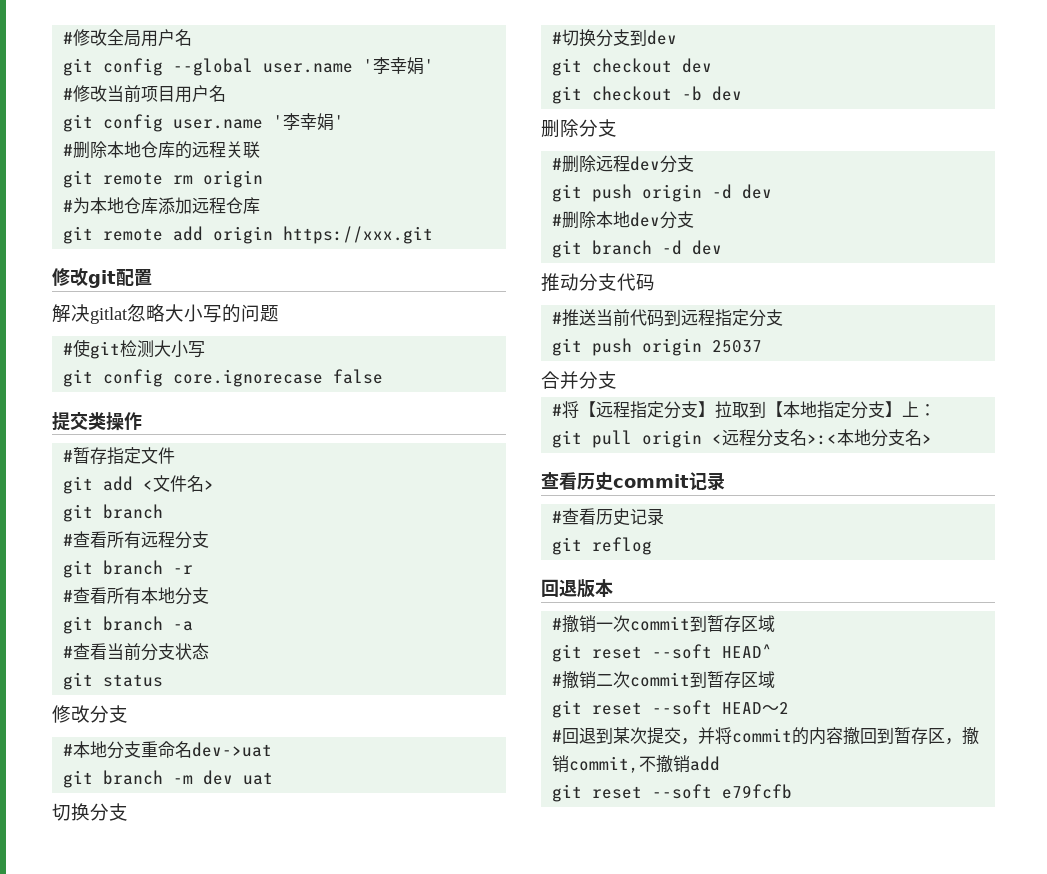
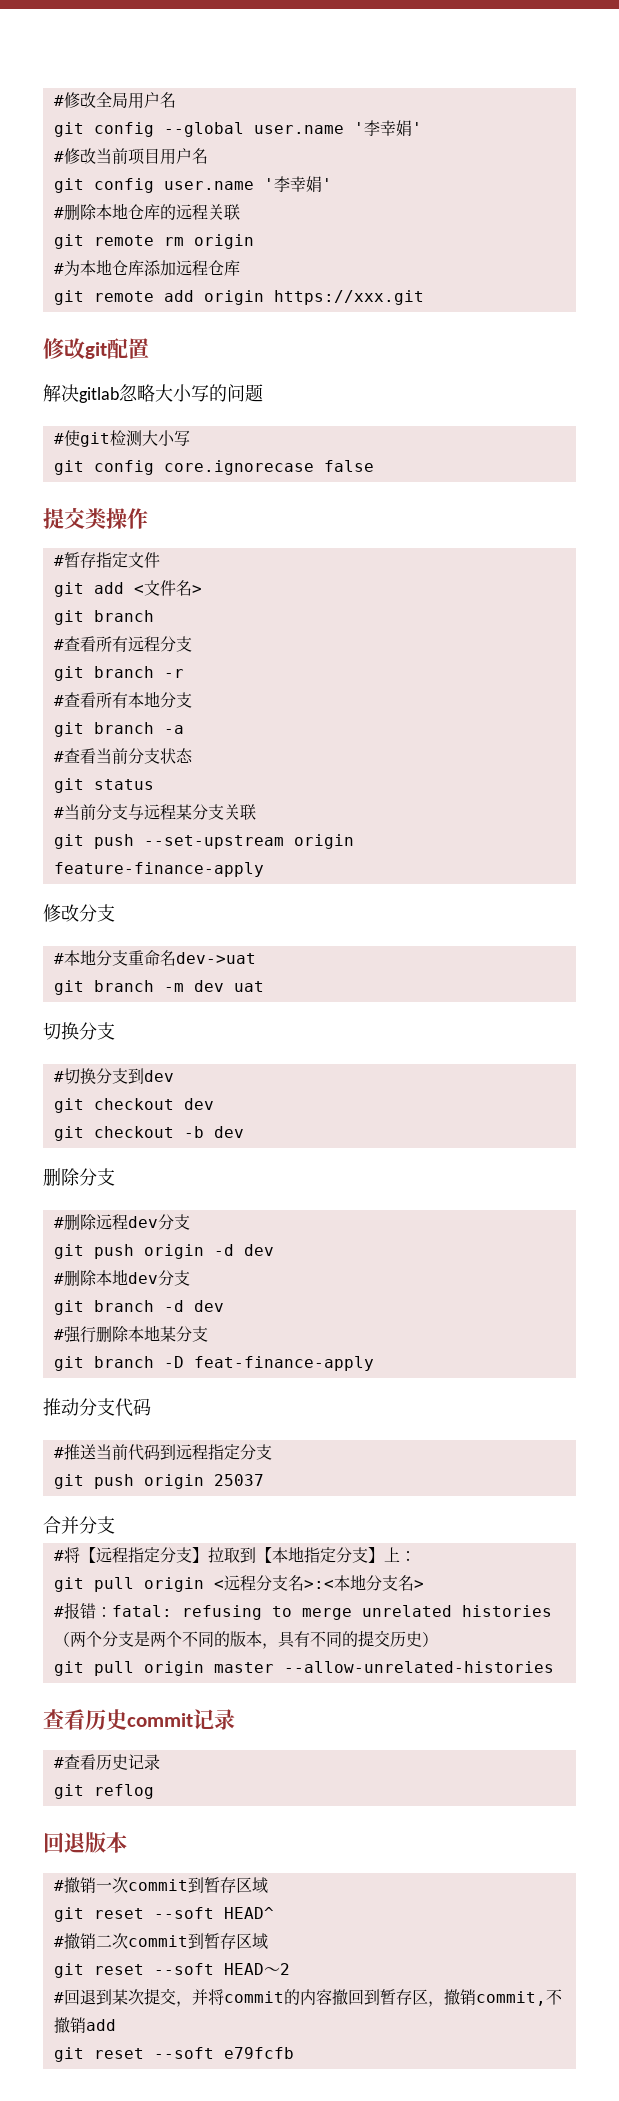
- 解决gitlat忽略大小写的问题
+ 解决gitlab忽略大小写的问题
+ #当前分支与远程某分支关联
+ git push --set-upstream origin feature-finance-apply
+ #强行删除本地某分支
+ git branch -D feat-finance-apply
+ #报错：fatal: refusing to merge unrelated histories（两个分支是两个不同的版本，具有不同的提交历史）
+ git pull origin master --allow-unrelated-histories

